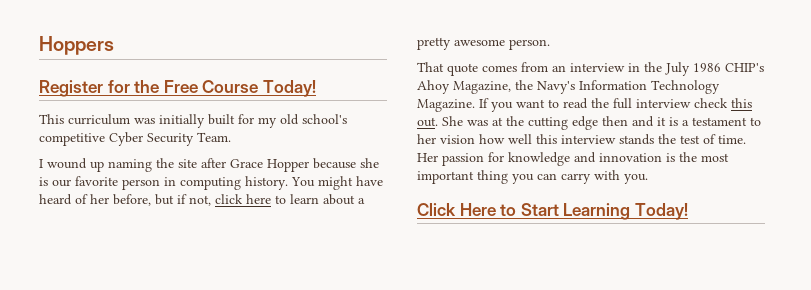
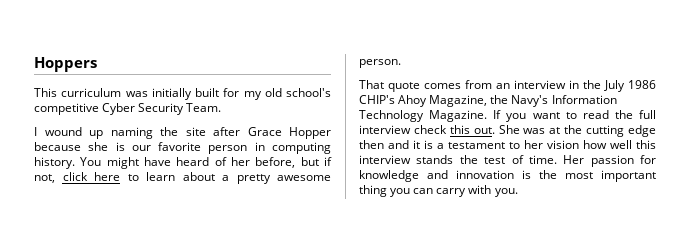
- Register for the Free Course Today!
- Click Here to Start Learning Today!

